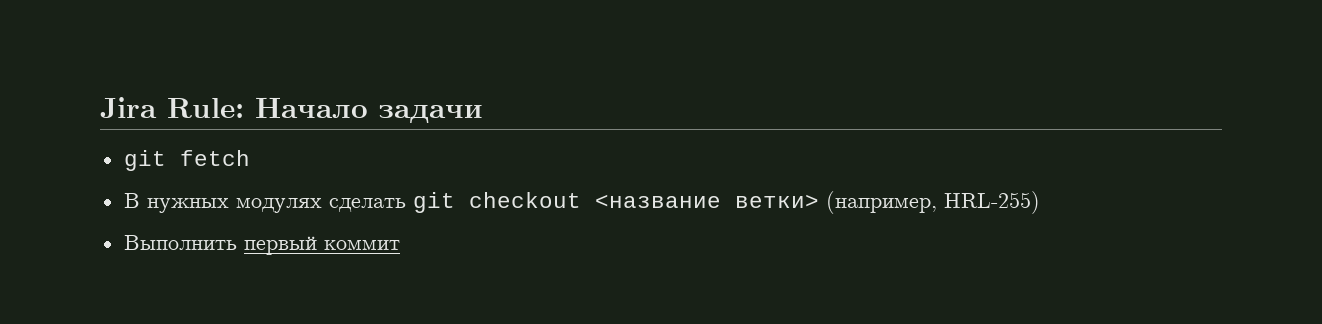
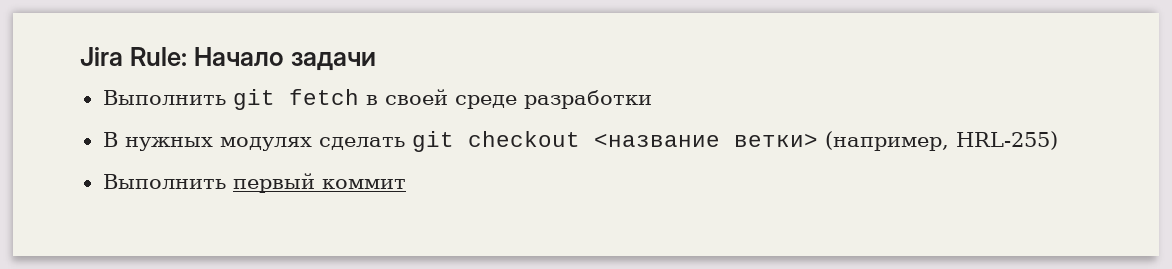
- git fetch
+ Выполнить git fetch в своей среде разработки

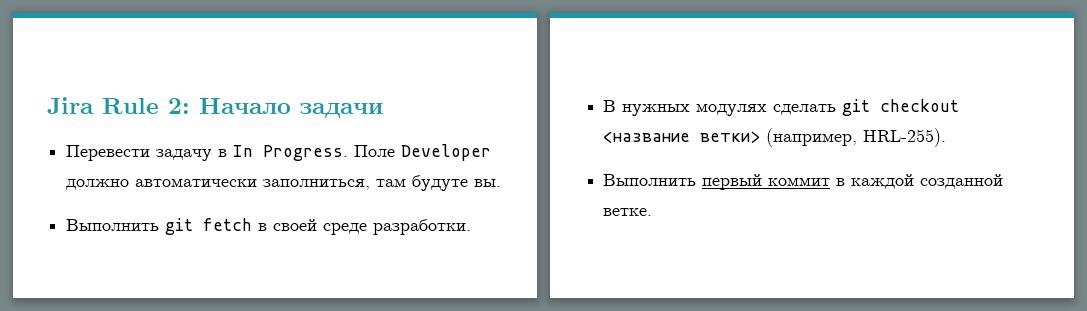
- Jira Rule: Начало задачи
+ Jira Rule 2: Начало задачи
+ Перевести задачу в In Progress. Поле Developer должно автоматически заполниться, там будуте вы.
- Выполнить git fetch в своей среде разработки
+ Выполнить git fetch в своей среде разработки.
- В нужных модулях сделать git checkout <название ветки> (например, HRL-255)
+ В нужных модулях сделать git checkout <название ветки> (например, HRL-255).
- Выполнить первый коммит
+ Выполнить первый коммит в каждой созданной ветке.

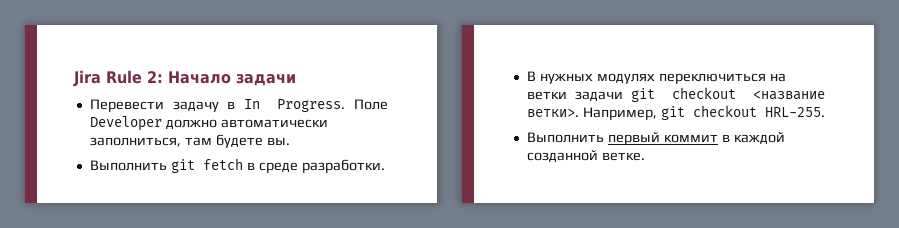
- Поле Developer должно автоматически заполниться, там будуте вы.
+ Поле Developer должно автоматически заполниться, там будете вы.
- Выполнить git fetch в своей среде разработки.
+ Выполнить git fetch в среде разработки.
- В нужных модулях сделать git checkout <название ветки> (например, HRL-255).
+ В нужных модулях переключиться на ветки задачи git checkout <название ветки>. Например, git checkout HRL-255.

